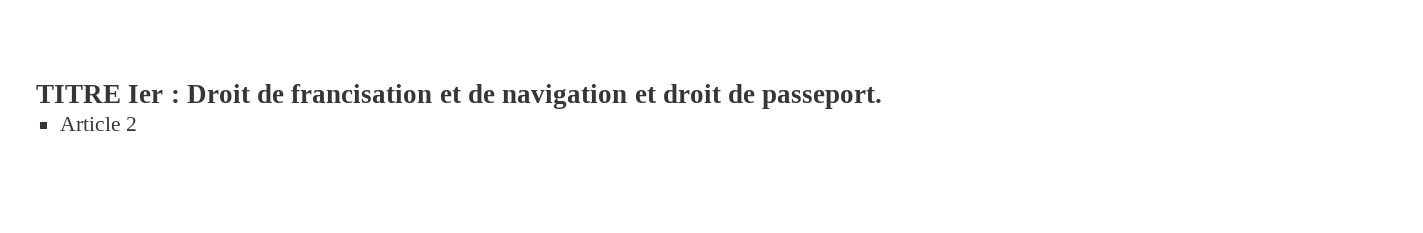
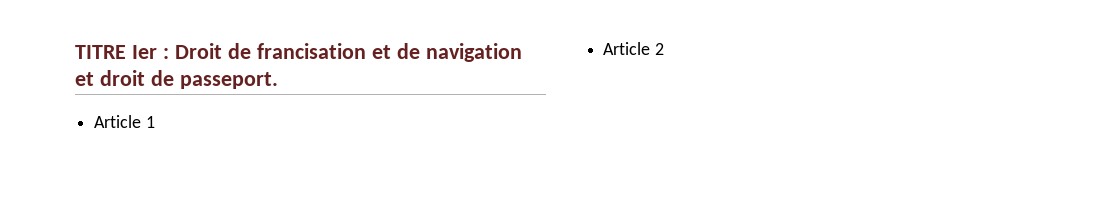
+ Article 1

